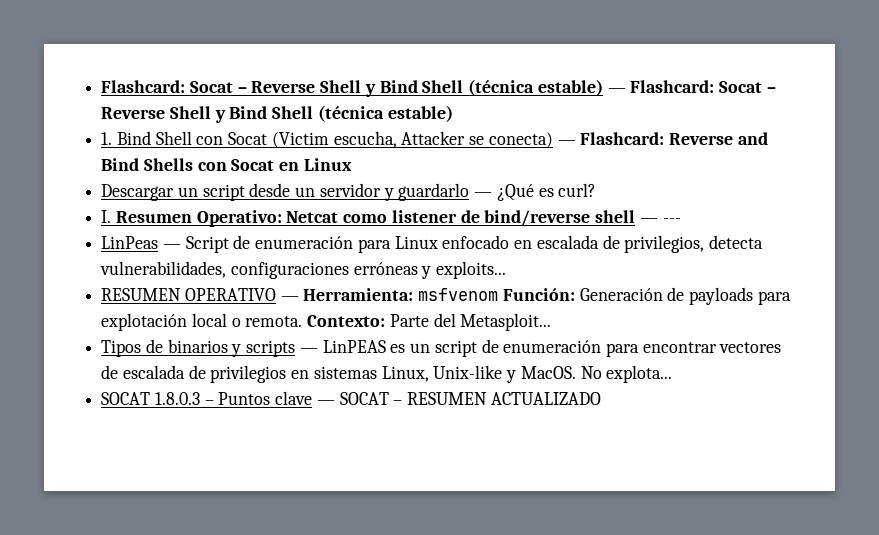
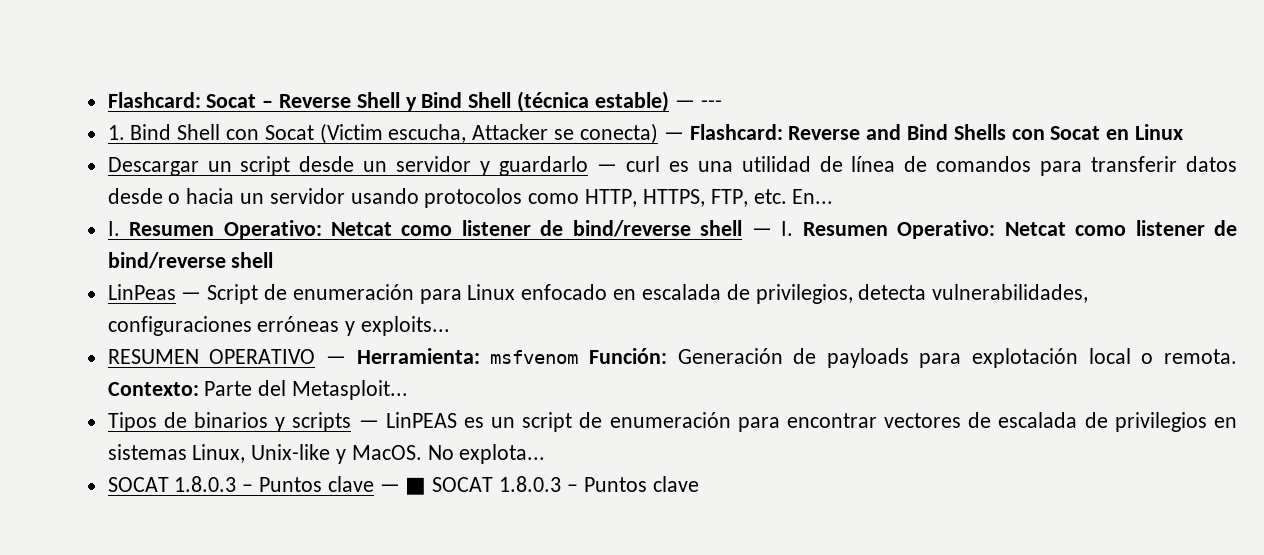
- Flashcard: Socat – Reverse Shell y Bind Shell (técnica estable) — Flashcard: Socat – Reverse Shell y Bind Shell (técnica estable)
+ Flashcard: Socat – Reverse Shell y Bind Shell (técnica estable) — ---
- Descargar un script desde un servidor y guardarlo — ¿Qué es curl?
+ Descargar un script desde un servidor y guardarlo — curl es una utilidad de línea de comandos para transferir datos desde o hacia un servidor usando protocolos como HTTP, HTTPS, FTP, etc. En...
- I. Resumen Operativo: Netcat como listener de bind/reverse shell — ---
+ I. Resumen Operativo: Netcat como listener de bind/reverse shell — I. Resumen Operativo: Netcat como listener de bind/reverse shell
- SOCAT 1.8.0.3 – Puntos clave — SOCAT – RESUMEN ACTUALIZADO
+ SOCAT 1.8.0.3 – Puntos clave — ■ SOCAT 1.8.0.3 – Puntos clave

